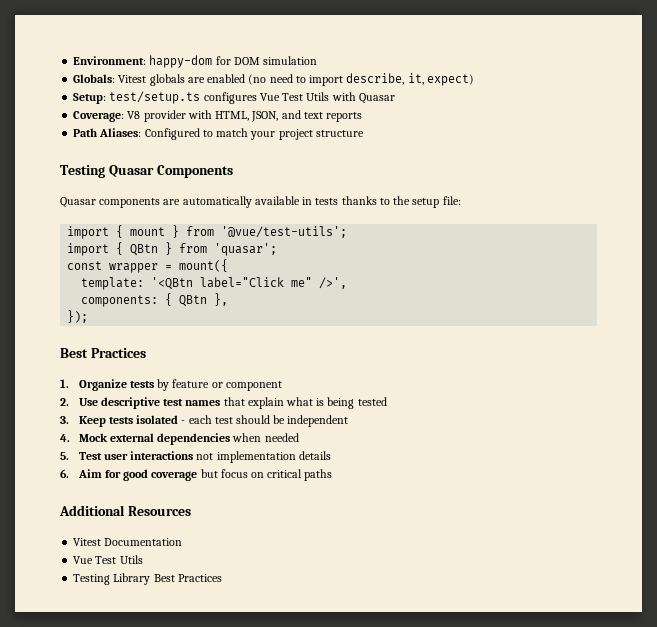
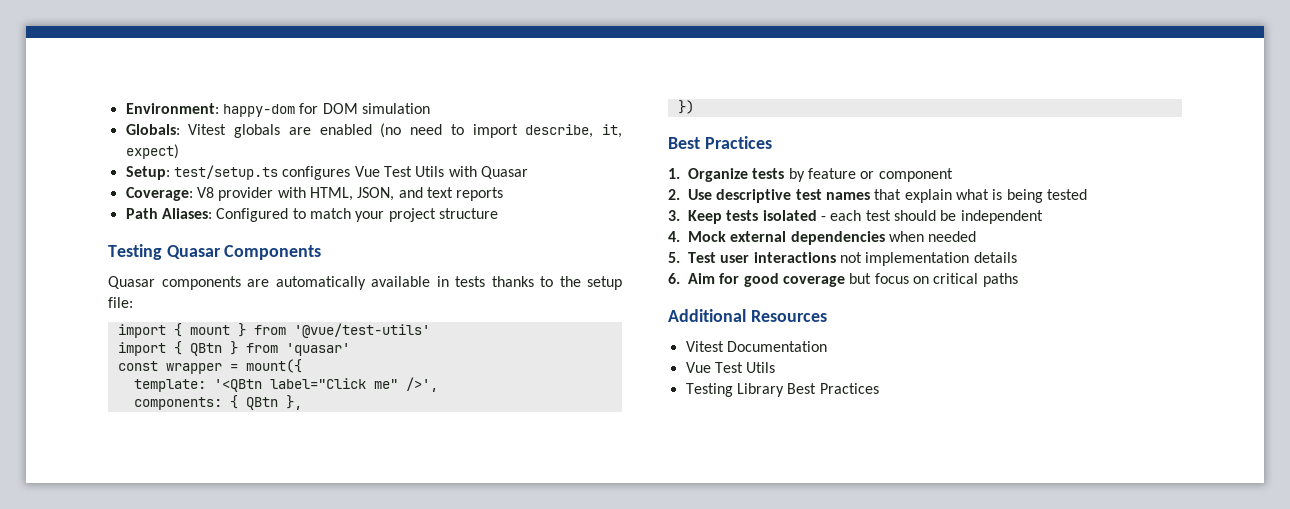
- import { mount } from '@vue/test-utils';
+ import { mount } from '@vue/test-utils'
- import { QBtn } from 'quasar';
+ import { QBtn } from 'quasar'
- });
+ })

